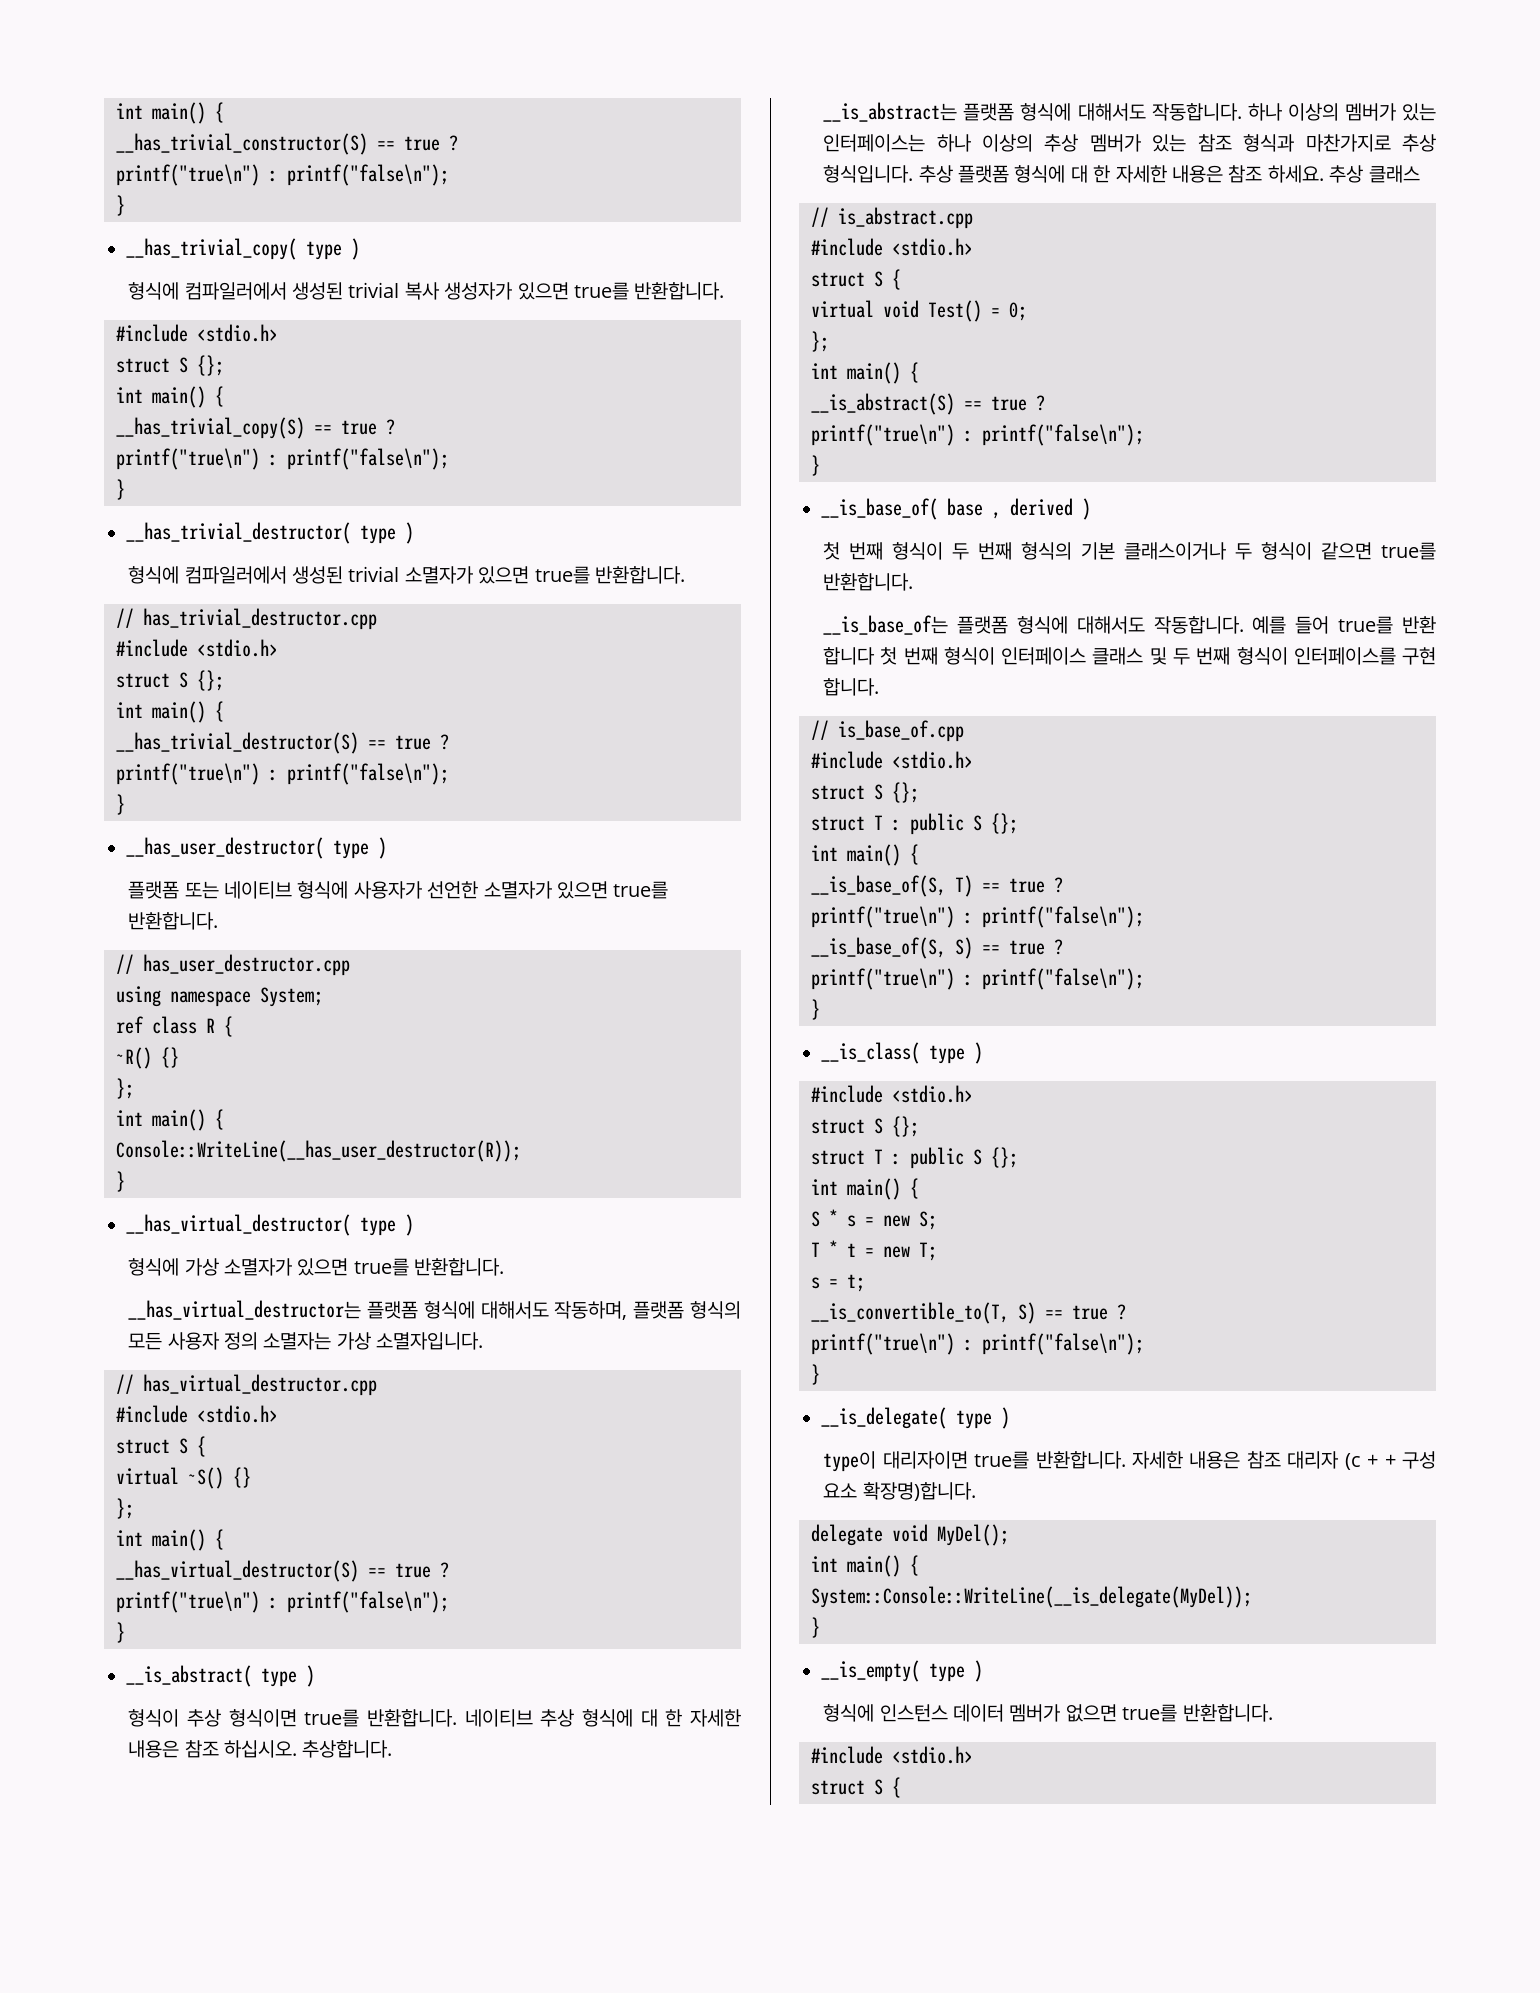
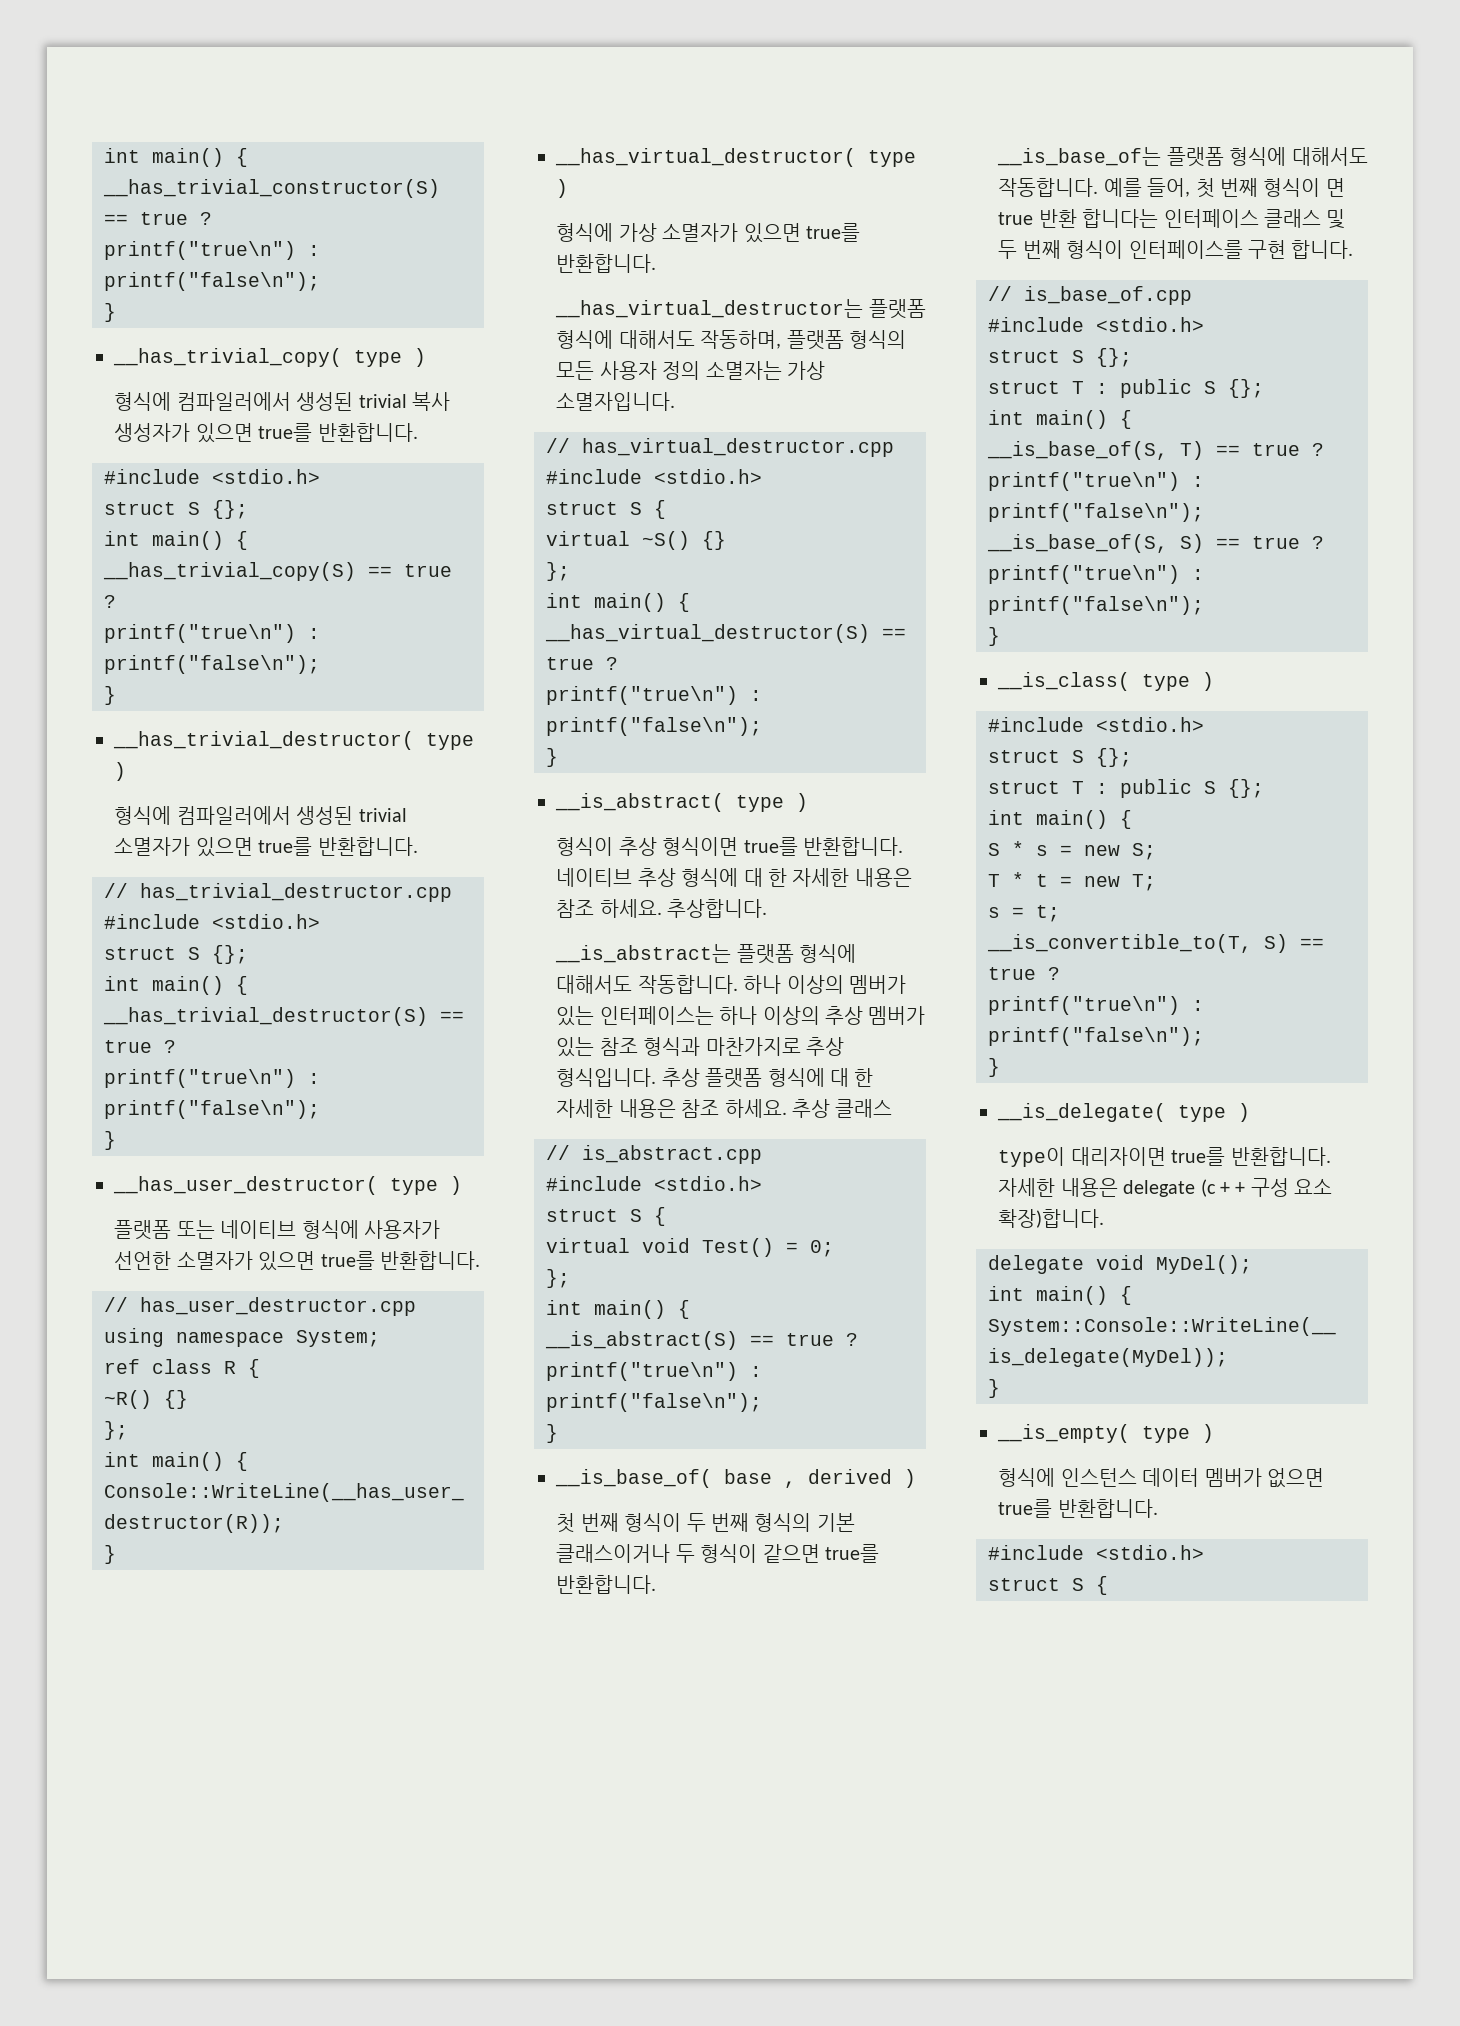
- 네이티브 추상 형식에 대 한 자세한 내용은 참조 하십시오.
+ 네이티브 추상 형식에 대 한 자세한 내용은 참조 하세요.
- 예를 들어 true를 반환 합니다 첫 번째 형식이 인터페이스 클래스 및 두 번째 형식이 인터페이스를 구현 합니다.
+ 예를 들어, 첫 번째 형식이 면 true 반환 합니다는 인터페이스 클래스 및 두 번째 형식이 인터페이스를 구현 합니다.
- 자세한 내용은 참조 대리자 (c + + 구성 요소 확장명)합니다.
+ 자세한 내용은 delegate (c + + 구성 요소 확장)합니다.

